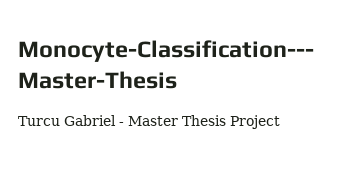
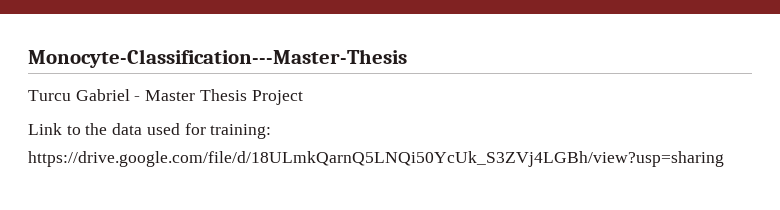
+ Link to the data used for training: https://drive.google.com/file/d/18ULmkQarnQ5LNQi50YcUk_S3ZVj4LGBh/view?usp=sharing

